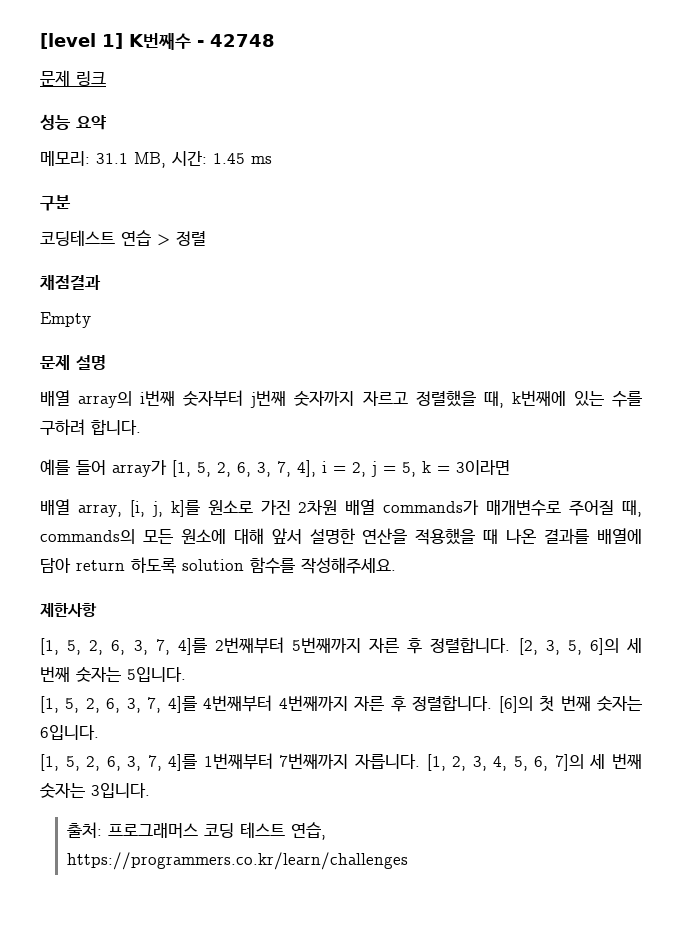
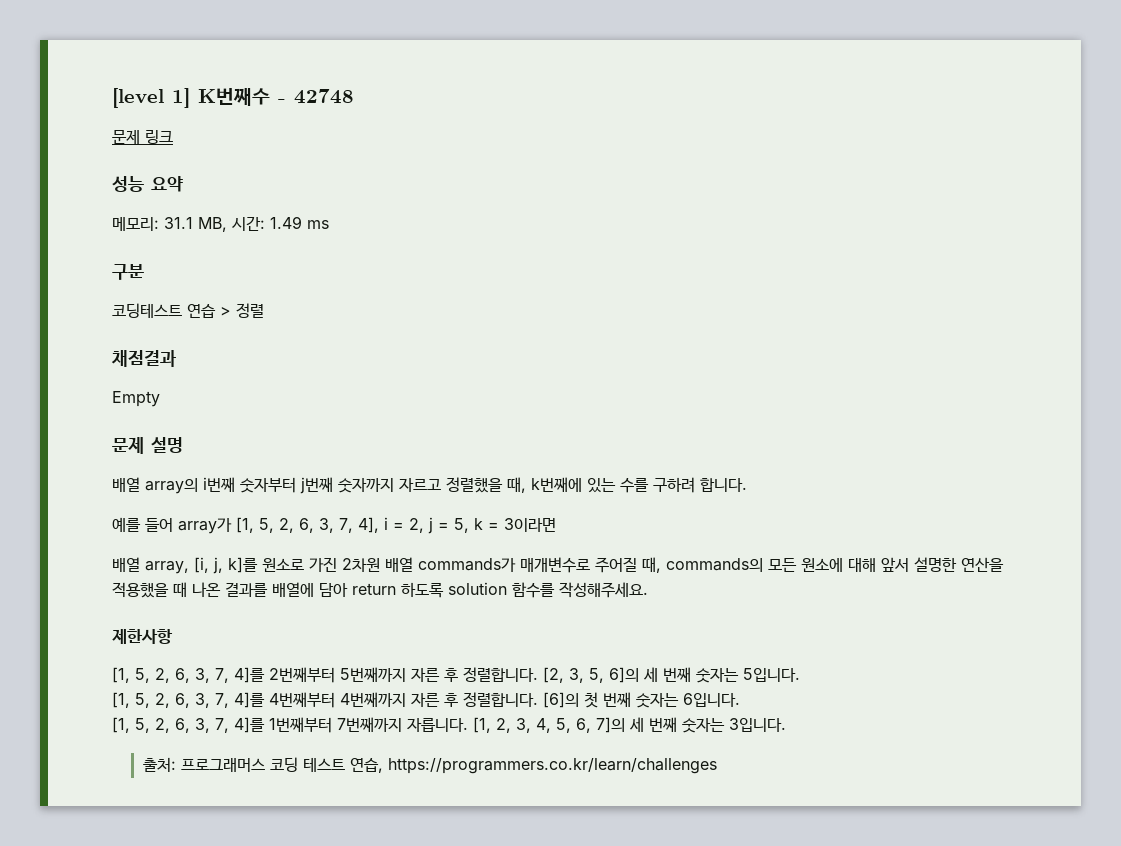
- 메모리: 31.1 MB, 시간: 1.45 ms
+ 메모리: 31.1 MB, 시간: 1.49 ms

